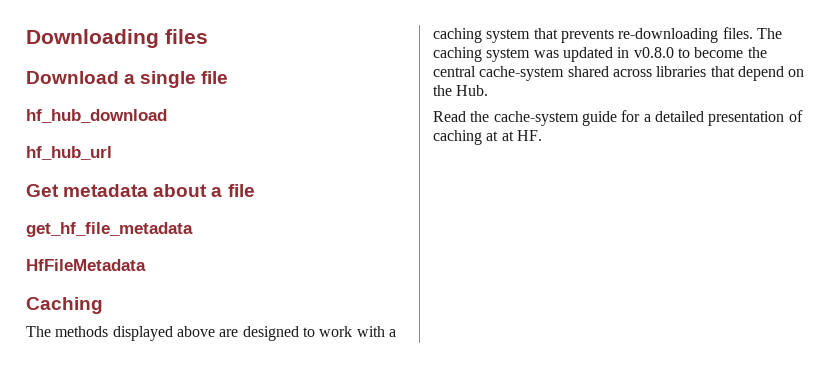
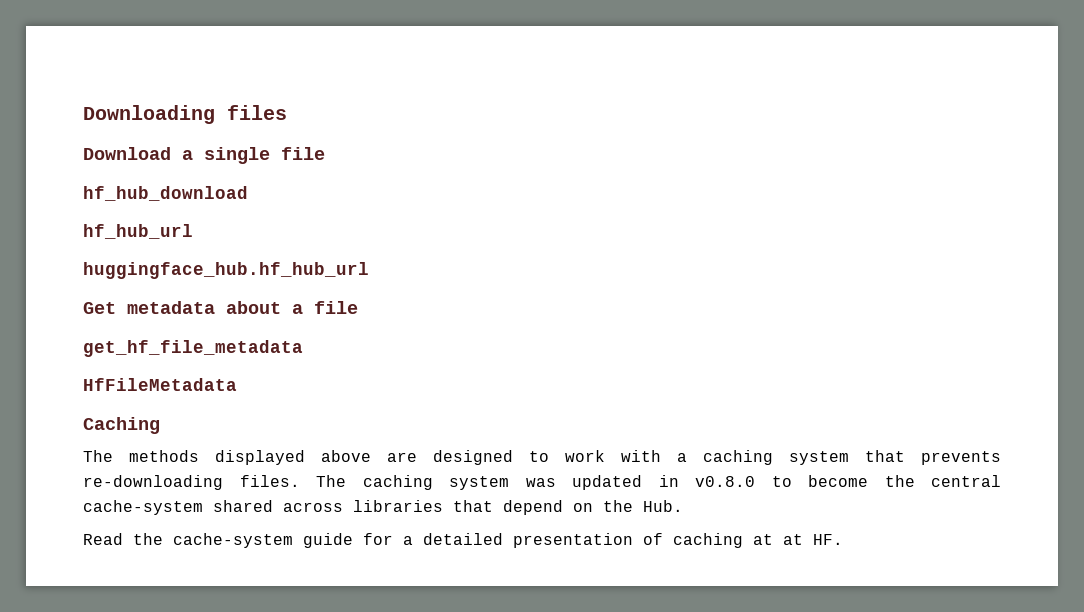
+ huggingface_hub.hf_hub_url

